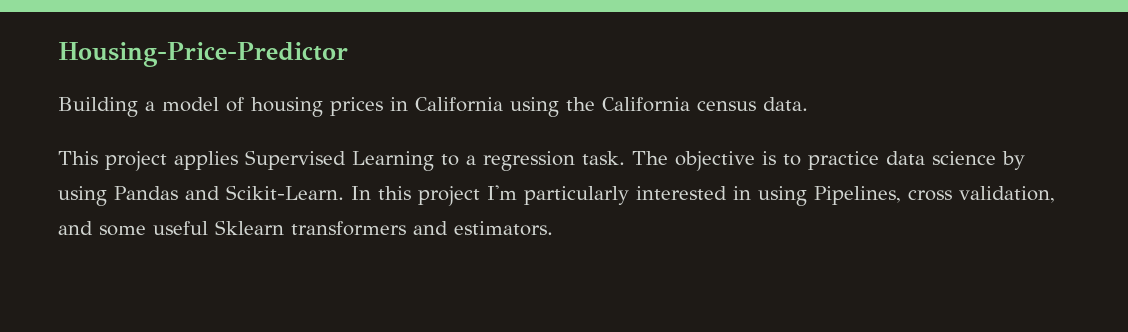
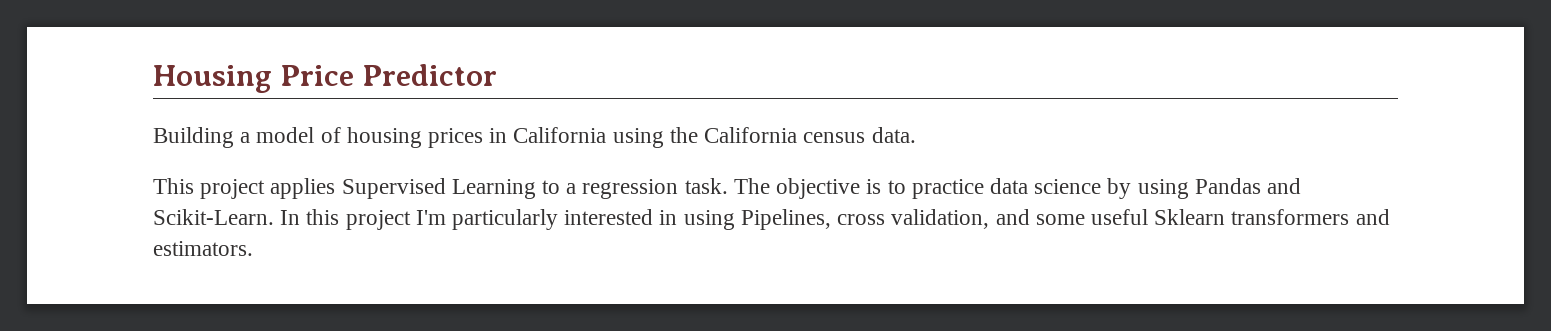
- Housing-Price-Predictor
+ Housing Price Predictor

